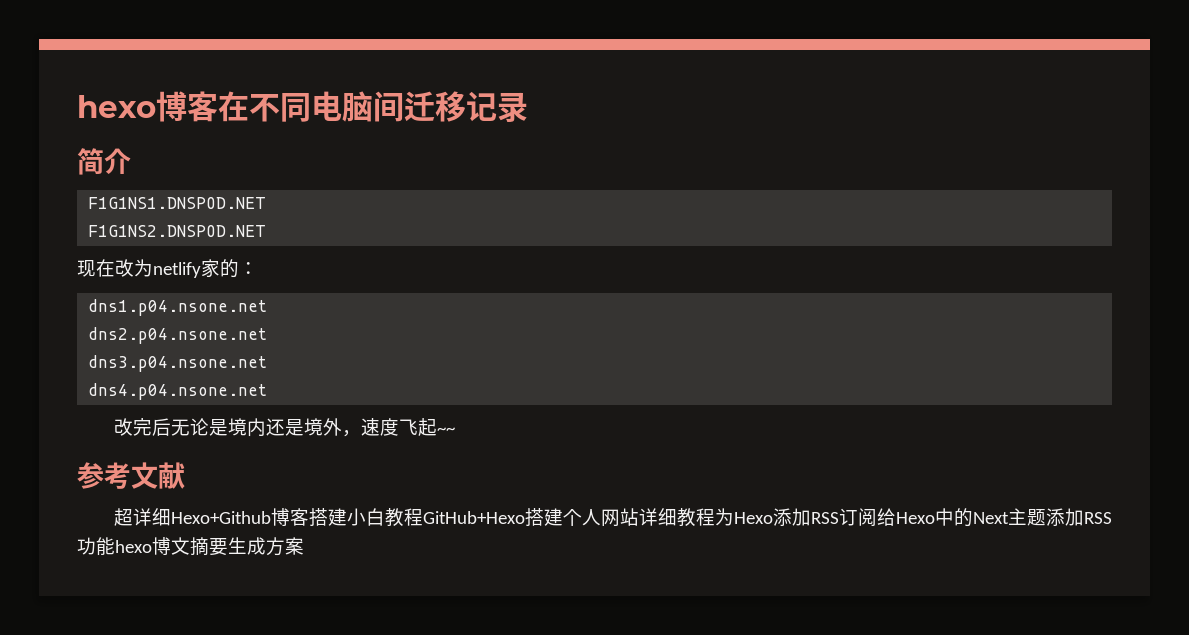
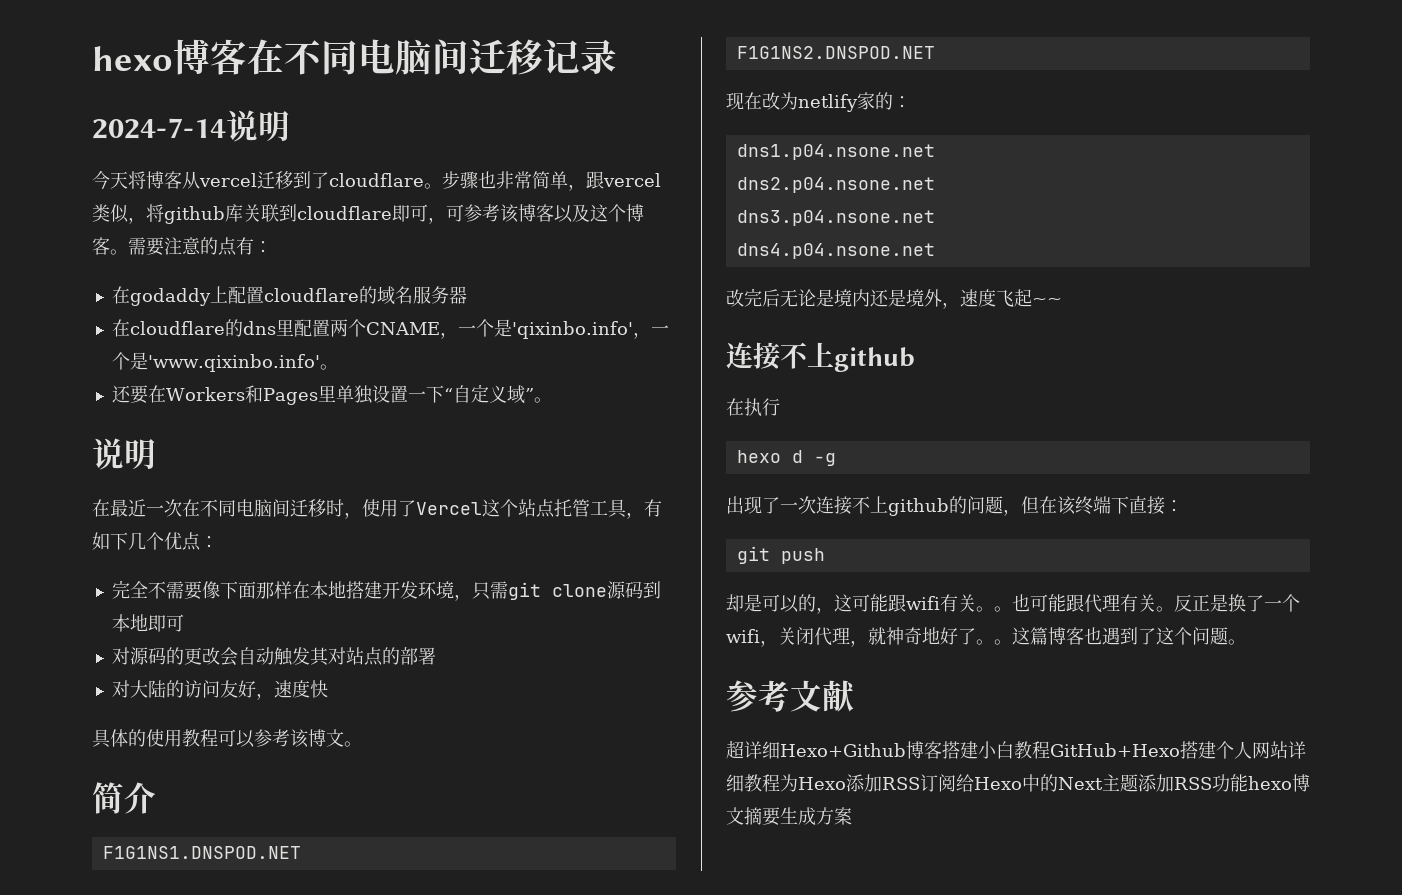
+ 2024-7-14说明
+ 今天将博客从vercel迁移到了cloudflare。步骤也非常简单，跟vercel类似，将github库关联到cloudflare即可，可参考该博客以及这个博客。需要注意的点有：
+ 在godaddy上配置cloudflare的域名服务器
+ 在cloudflare的dns里配置两个CNAME，一个是'qixinbo.info'，一个是'www.qixinbo.info'。
+ 还要在Workers和Pages里单独设置一下“自定义域”。
+ 说明
+ 在最近一次在不同电脑间迁移时，使用了Vercel这个站点托管工具，有如下几个优点：
+ 完全不需要像下面那样在本地搭建开发环境，只需git clone源码到本地即可
+ 对源码的更改会自动触发其对站点的部署
+ 对大陆的访问友好，速度快
+ 具体的使用教程可以参考该博文。
  改完后无论是境内还是境外，速度飞起~~
+ 连接不上github
+ 在执行
+ hexo d -g
+ 出现了一次连接不上github的问题，但在该终端下直接：
+ git push
+ 却是可以的，这可能跟wifi有关。。也可能跟代理有关。反正是换了一个wifi，关闭代理，就神奇地好了。。这篇博客也遇到了这个问题。

